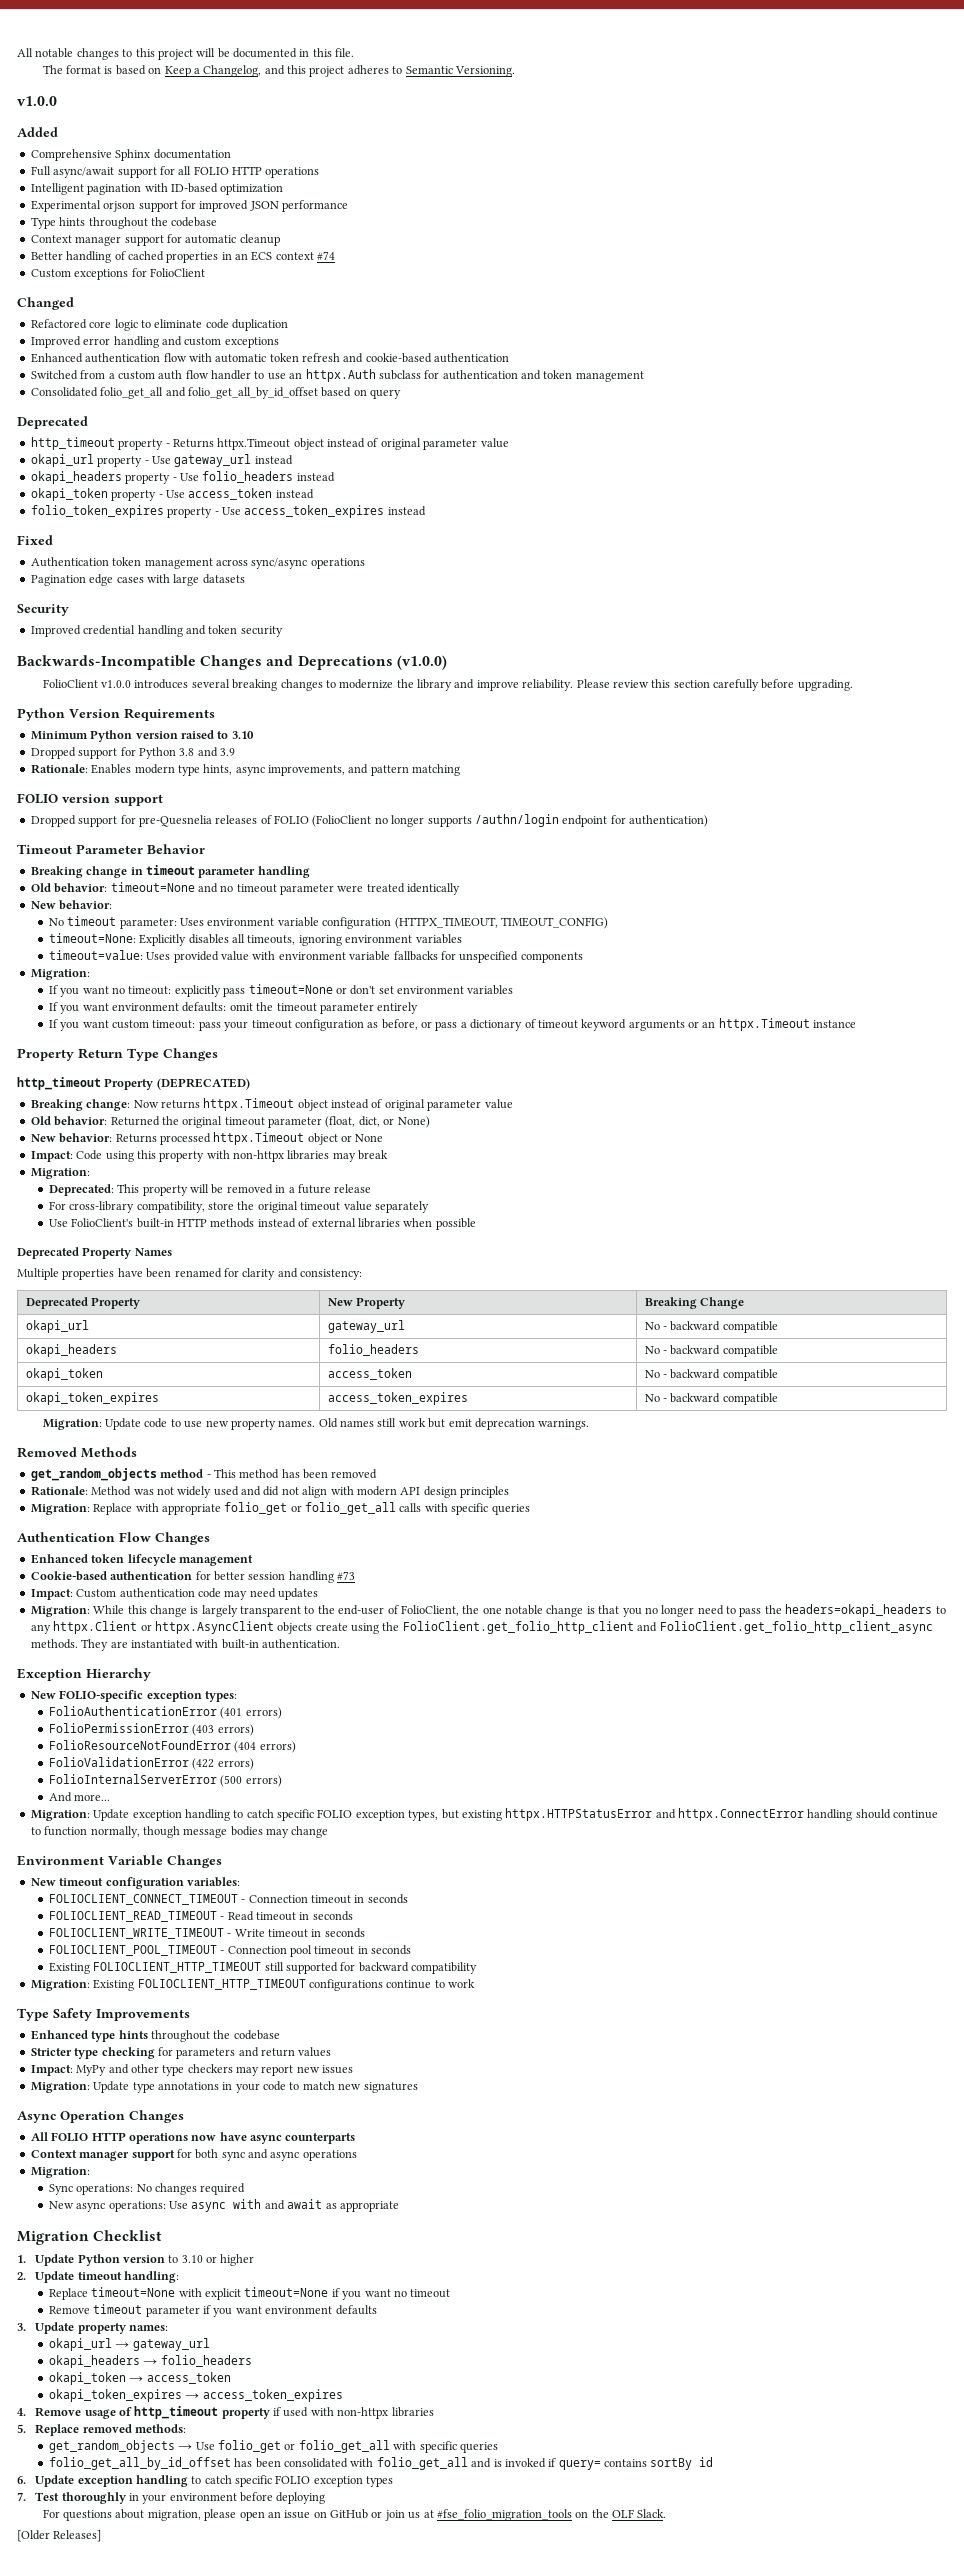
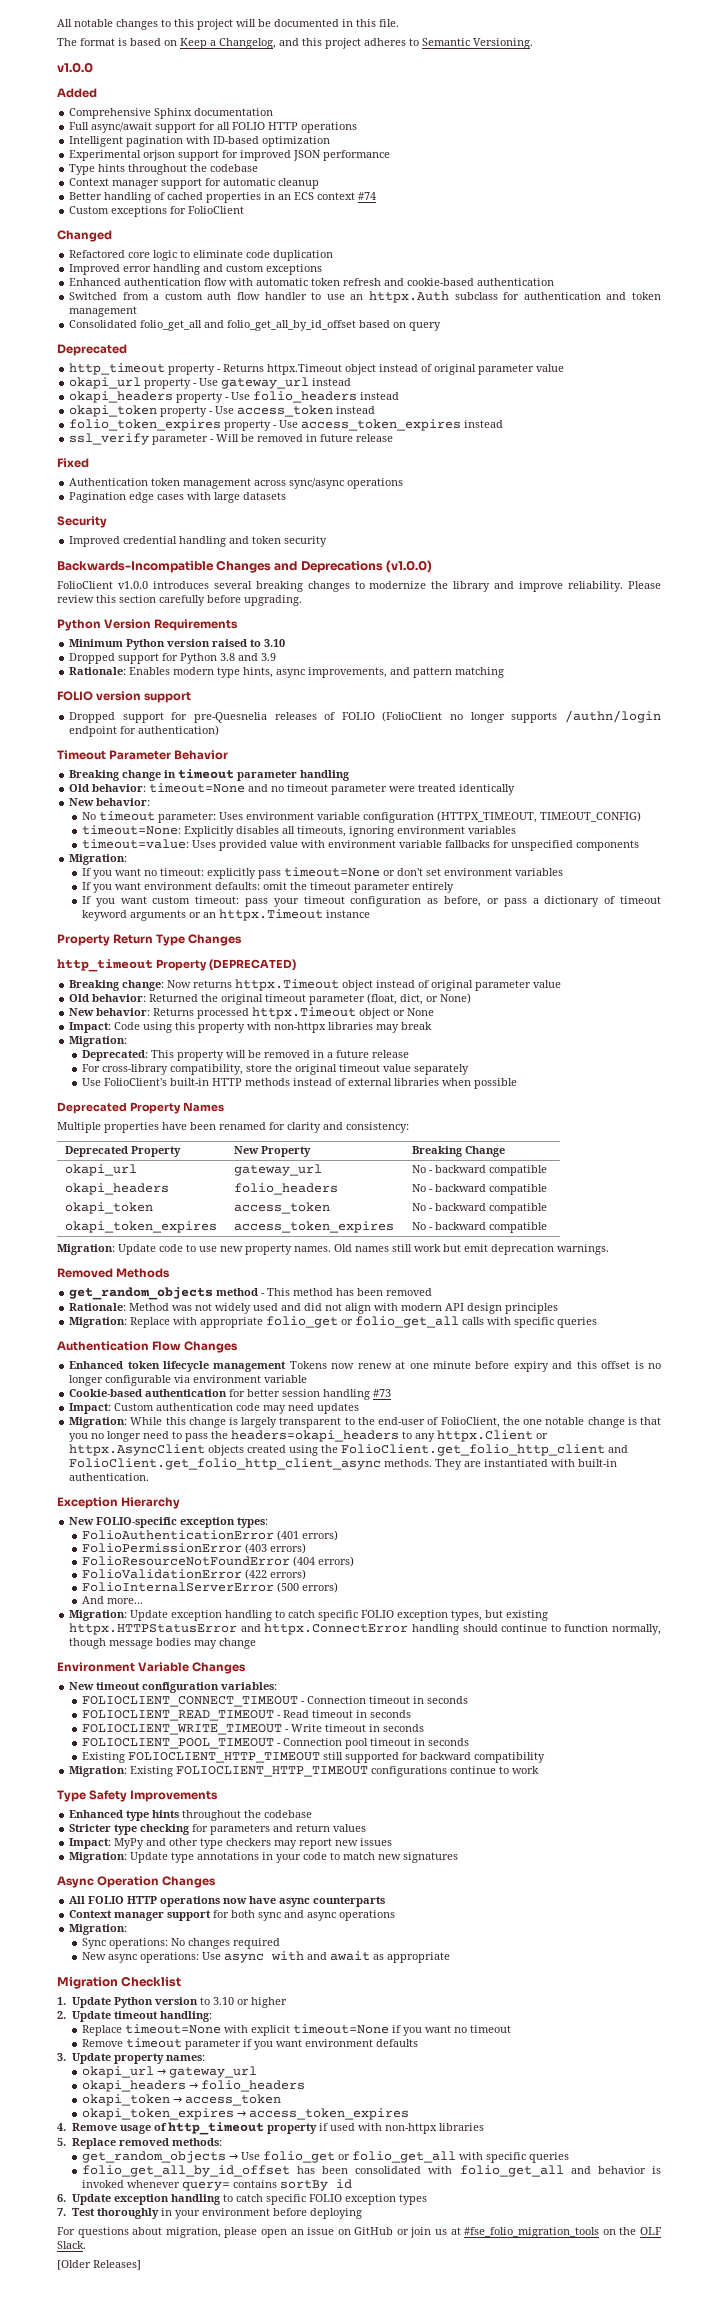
+ ssl_verify parameter - Will be removed in future release
- Enhanced token lifecycle management
+ Enhanced token lifecycle management Tokens now renew at one minute before expiry and this offset is no longer configurable via environment variable
- Migration: While this change is largely transparent to the end-user of FolioClient, the one notable change is that you no longer need to pass the headers=okapi_headers to any httpx.Client or httpx.AsyncClient objects create using the FolioClient.get_folio_http_client and FolioClient.get_folio_http_client_async methods.
+ Migration: While this change is largely transparent to the end-user of FolioClient, the one notable change is that you no longer need to pass the headers=okapi_headers to any httpx.Client or httpx.AsyncClient objects created using the FolioClient.get_folio_http_client and FolioClient.get_folio_http_client_async methods.
- folio_get_all_by_id_offset has been consolidated with folio_get_all and is invoked if query= contains sortBy id
+ folio_get_all_by_id_offset has been consolidated with folio_get_all and behavior is invoked whenever query= contains sortBy id

